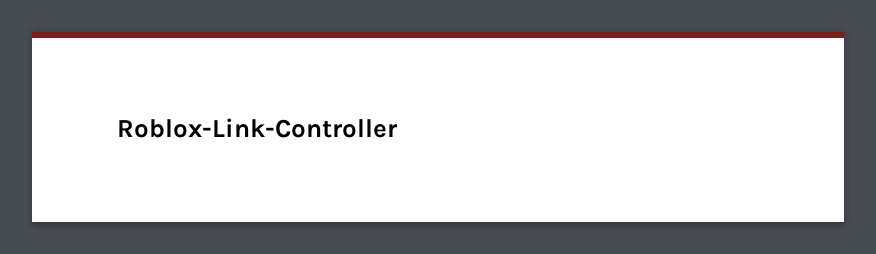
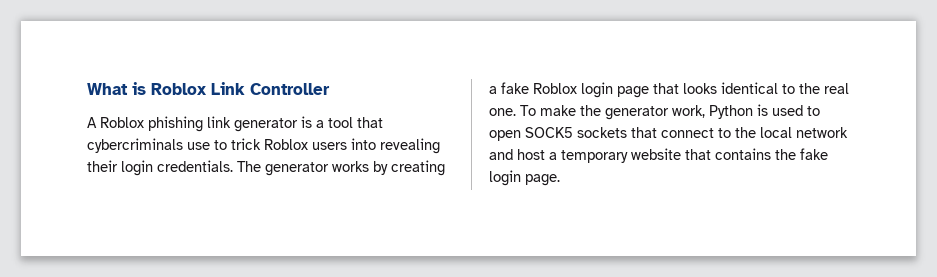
- Roblox-Link-Controller
+ What is Roblox Link Controller
+ A Roblox phishing link generator is a tool that cybercriminals use to trick Roblox users into revealing their login credentials. The generator works by creating a fake Roblox login page that looks identical to the real one. To make the generator work, Python is used to open SOCK5 sockets that connect to the local network and host a temporary website that contains the fake login page.

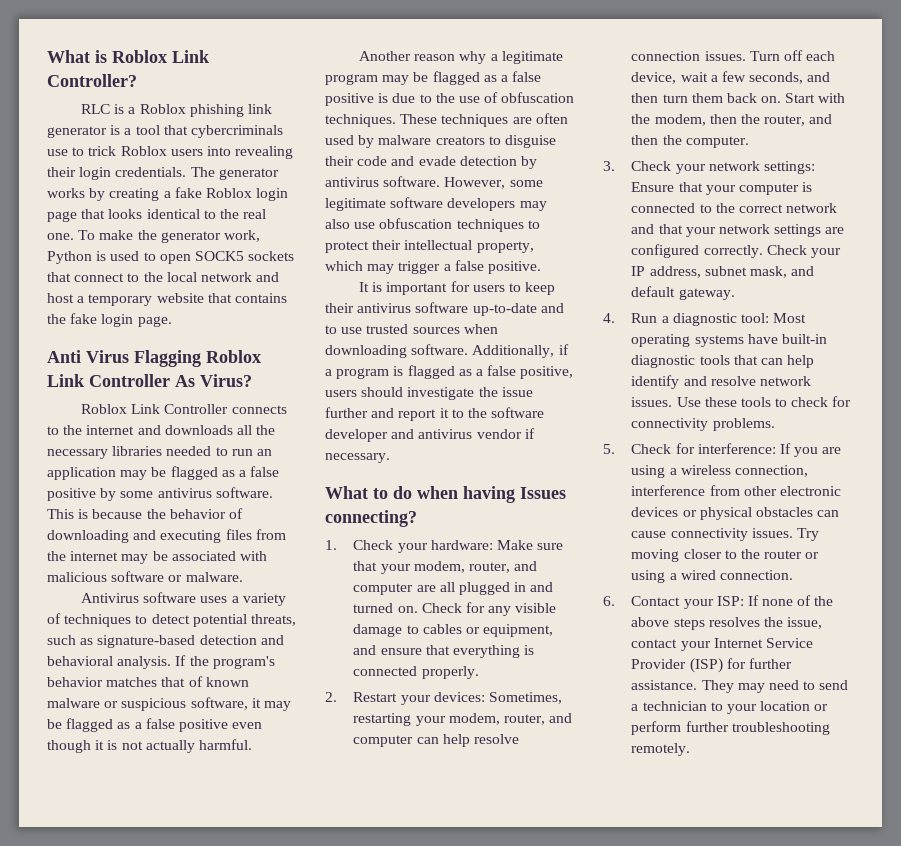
- What is Roblox Link Controller
- A Roblox phishing link generator is a tool that cybercriminals use to trick Roblox users into revealing their login credentials.
+ What is Roblox Link Controller?
+ RLC is a Roblox phishing link generator is a tool that cybercriminals use to trick Roblox users into revealing their login credentials.
+ Anti Virus Flagging Roblox Link Controller As Virus?
+ Roblox Link Controller connects to the internet and downloads all the necessary libraries needed to run an application may be flagged as a false positive by some antivirus software. This is because the behavior of downloading and executing files from the internet may be associated with malicious software or malware.
+ Antivirus software uses a variety of techniques to detect potential threats, such as signature-based detection and behavioral analysis. If the program's behavior matches that of known malware or suspicious software, it may be flagged as a false positive even though it is not actually harmful.
+ Another reason why a legitimate program may be flagged as a false positive is due to the use of obfuscation techniques. These techniques are often used by malware creators to disguise their code and evade detection by antivirus software. However, some legitimate software developers may also use obfuscation techniques to protect their intellectual property, which may trigger a false positive.
+ It is important for users to keep their antivirus software up-to-date and to use trusted sources when downloading software. Additionally, if a program is flagged as a false positive, users should investigate the issue further and report it to the software developer and antivirus vendor if necessary.
+ What to do when having Issues connecting?
+ 1. Check your hardware: Make sure that your modem, router, and computer are all plugged in and turned on. Check for any visible damage to cables or equipment, and ensure that everything is connected properly.
+ 2. Restart your devices: Sometimes, restarting your modem, router, and computer can help resolve connection issues. Turn off each device, wait a few seconds, and then turn them back on. Start with the modem, then the router, and then the computer.
+ 3. Check your network settings: Ensure that your computer is connected to the correct network and that your network settings are configured correctly. Check your IP address, subnet mask, and default gateway.
+ 4. Run a diagnostic tool: Most operating systems have built-in diagnostic tools that can help identify and resolve network issues. Use these tools to check for connectivity problems.
+ 5. Check for interference: If you are using a wireless connection, interference from other electronic devices or physical obstacles can cause connectivity issues. Try moving closer to the router or using a wired connection.
+ 6. Contact your ISP: If none of the above steps resolves the issue, contact your Internet Service Provider (ISP) for further assistance. They may need to send a technician to your location or perform further troubleshooting remotely.

